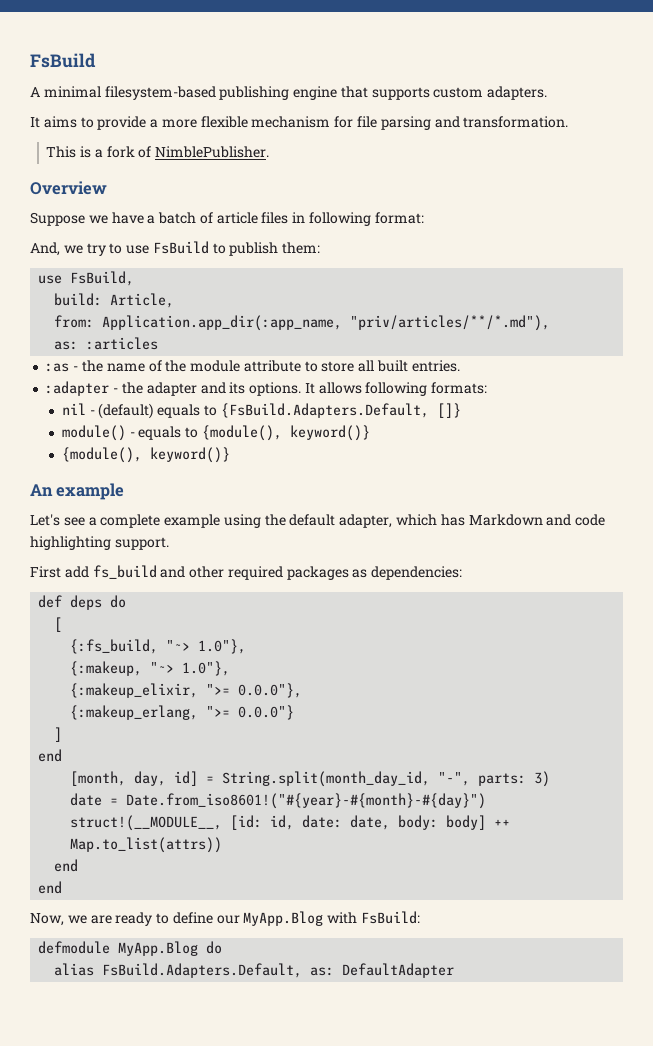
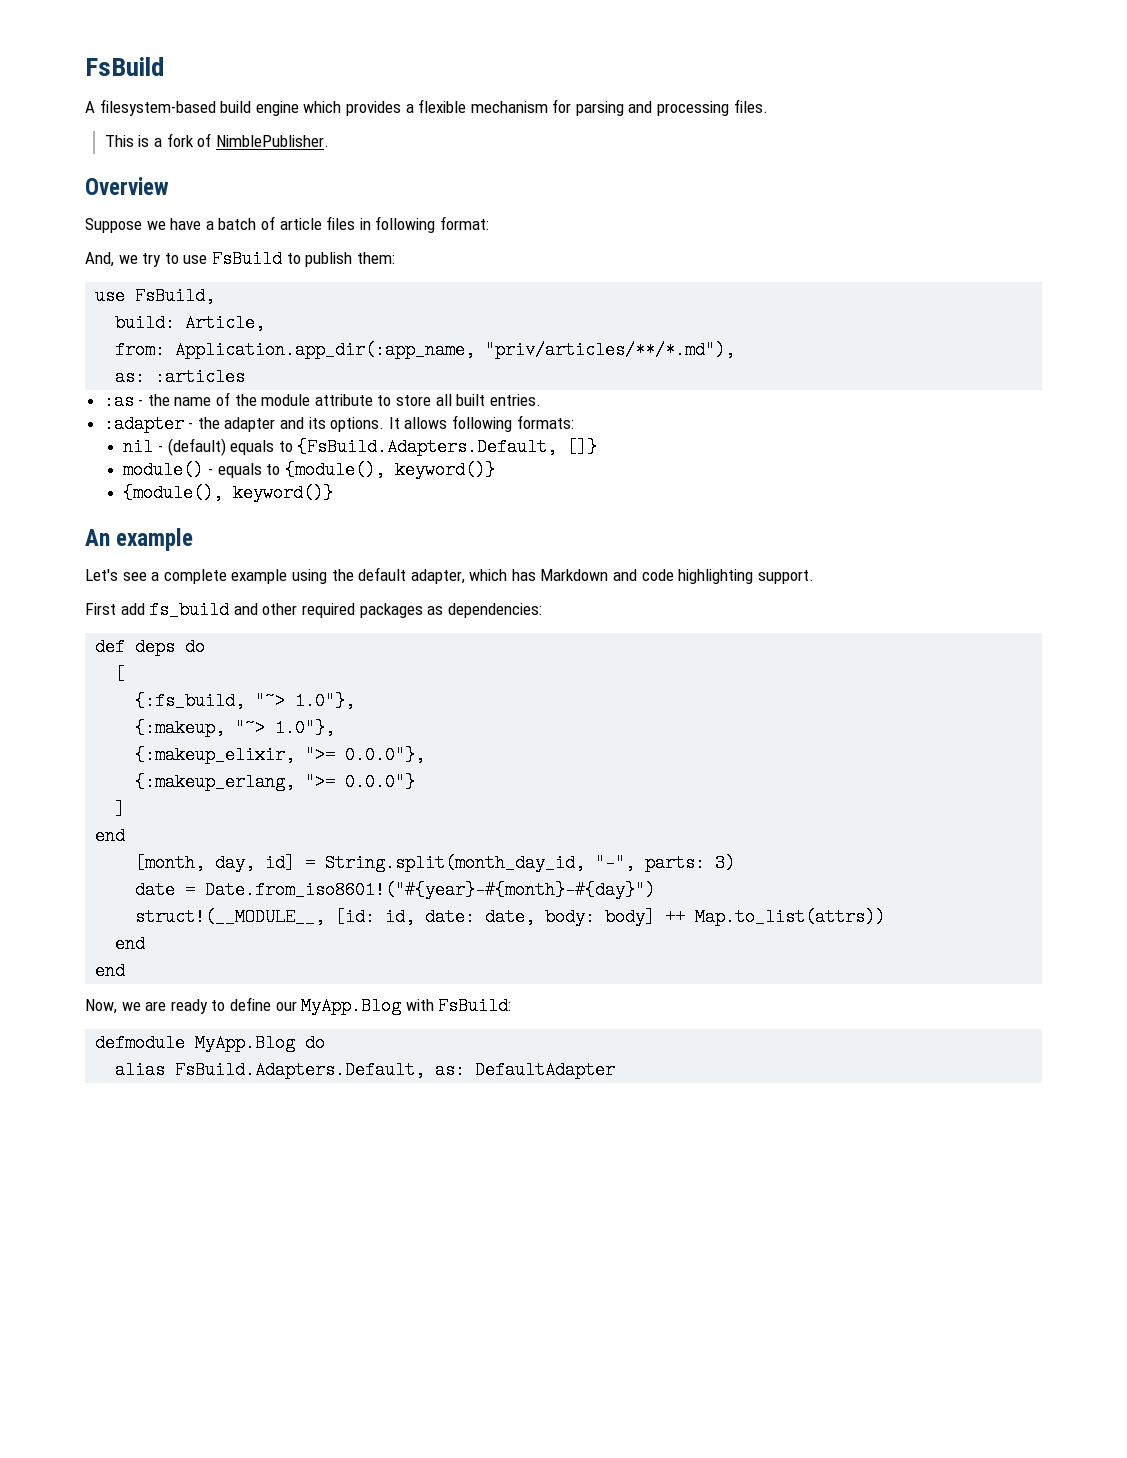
- A minimal filesystem-based publishing engine that supports custom adapters.
- It aims to provide a more flexible mechanism for file parsing and transformation.
+ A filesystem-based build engine which provides a flexible mechanism for parsing and processing files.

